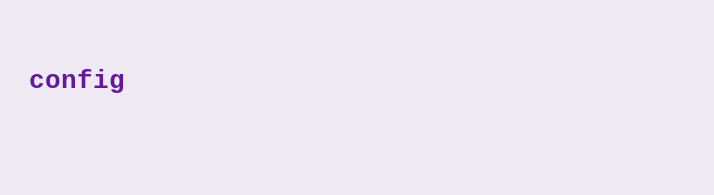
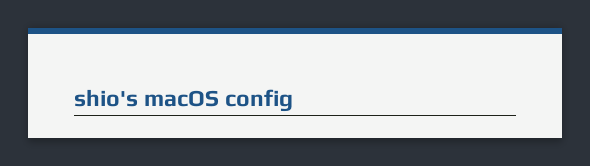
- config
+ shio's macOS config

